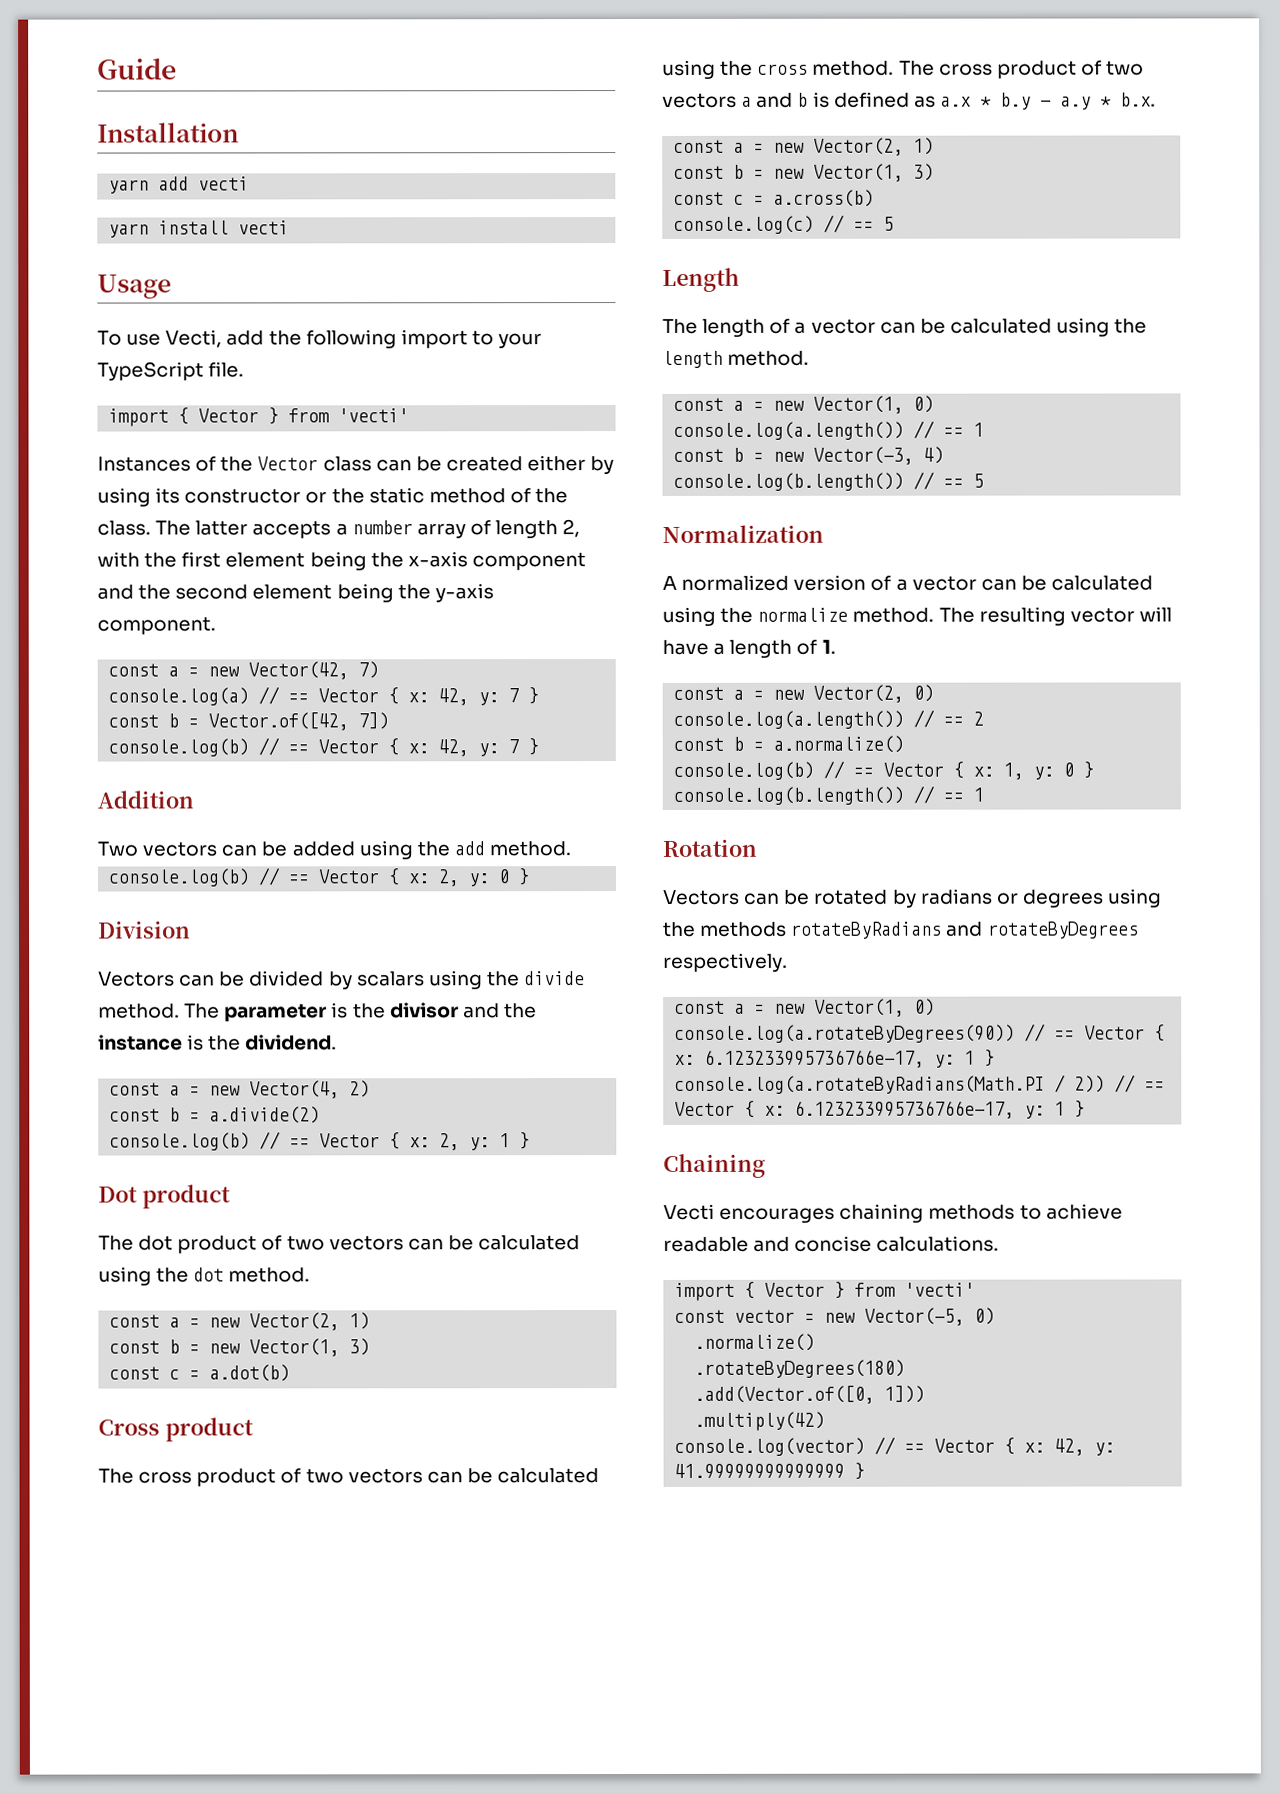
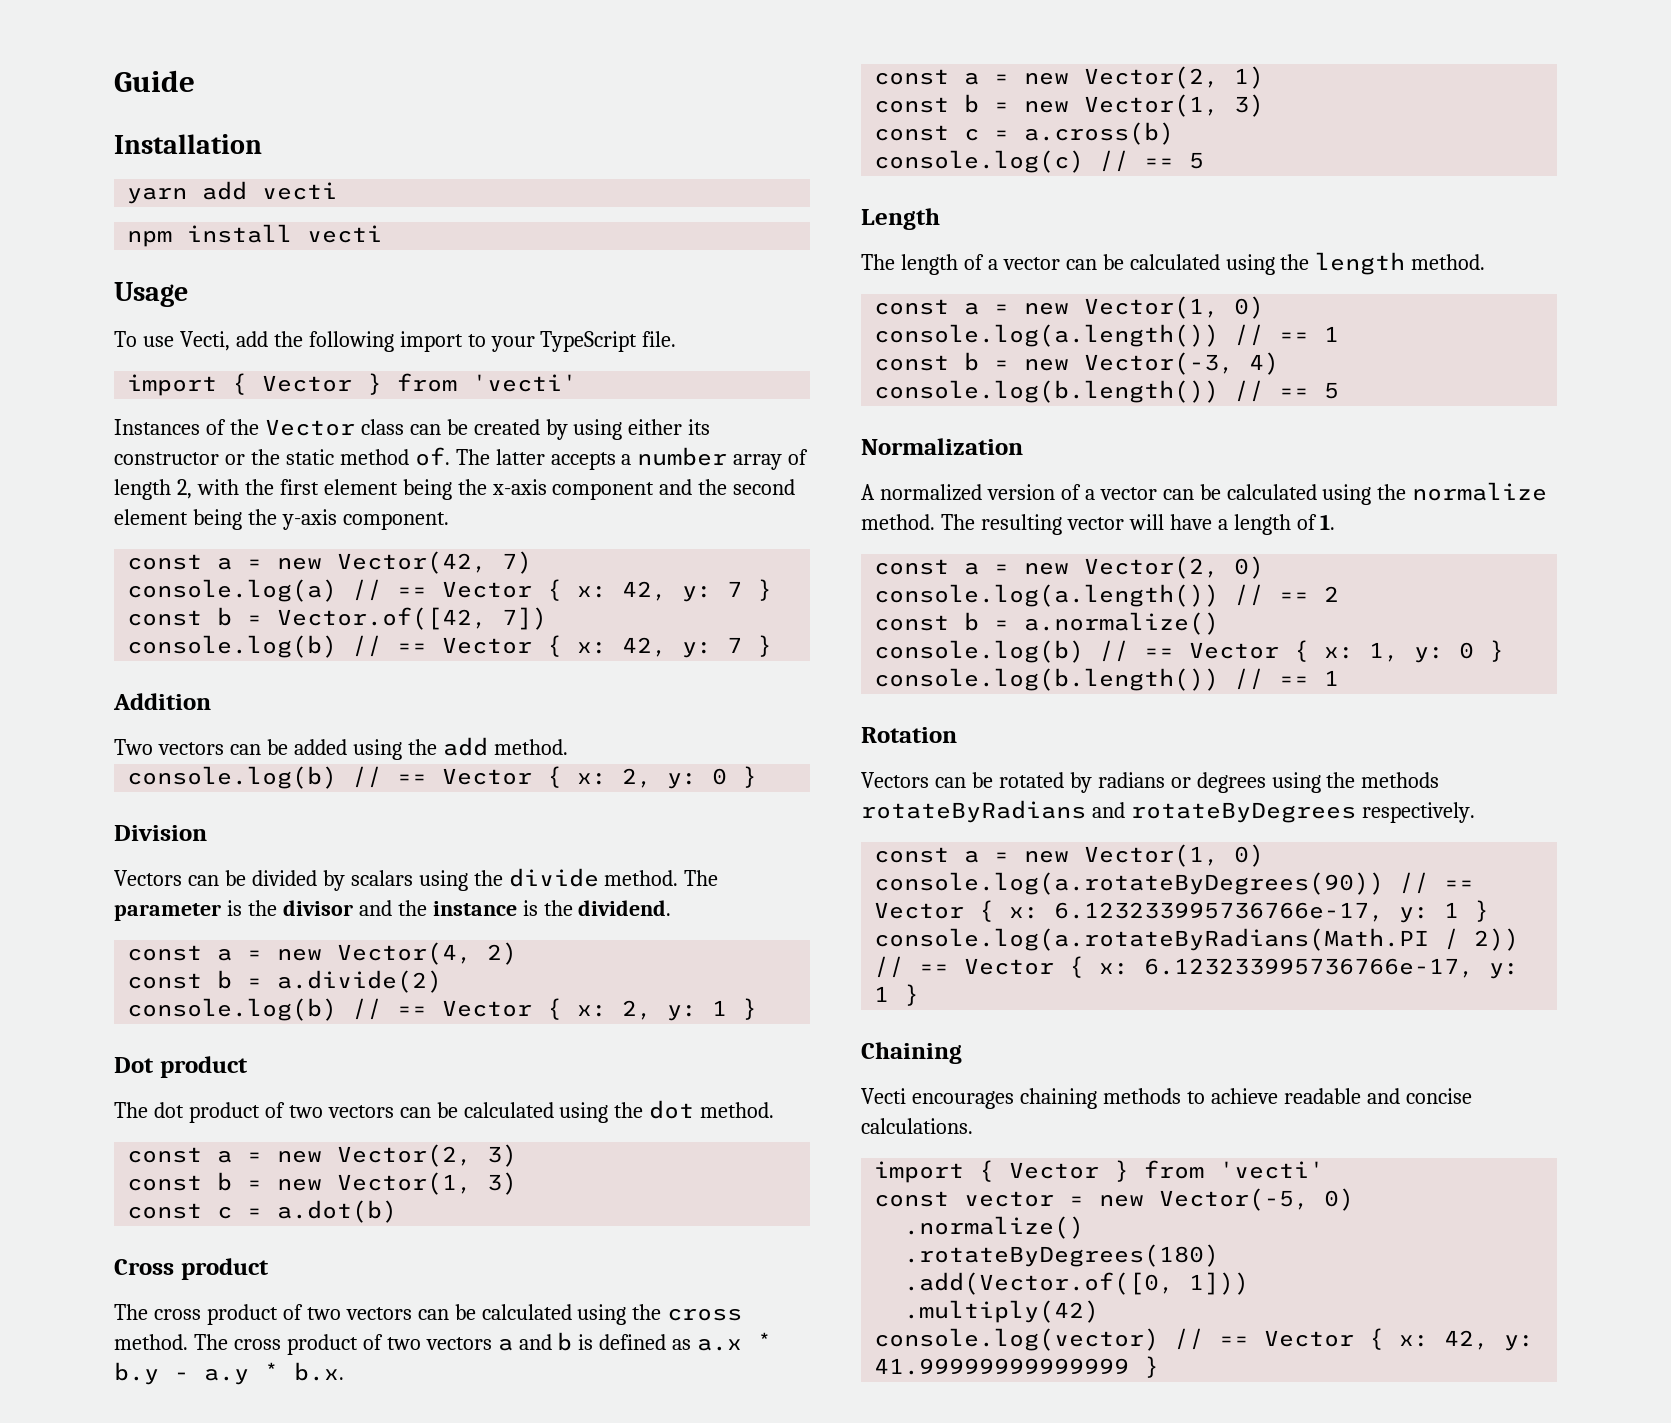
- yarn install vecti
+ npm install vecti
- Instances of the Vector class can be created either by using its constructor or the static method of the class.
+ Instances of the Vector class can be created by using either its constructor or the static method of.
  The dot product of two vectors can be calculated using the dot method.
- const a = new Vector(2, 1)
+ const a = new Vector(2, 3)

